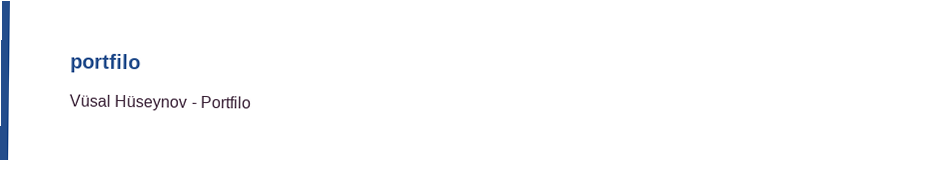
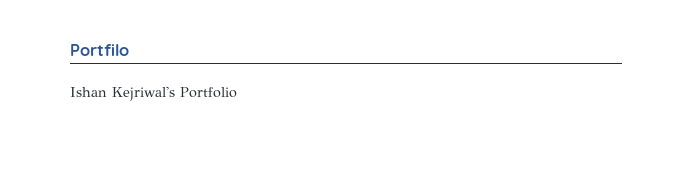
- portfilo
- Vüsal Hüseynov - Portfilo
+ Portfilo
+ Ishan Kejriwal's Portfolio

